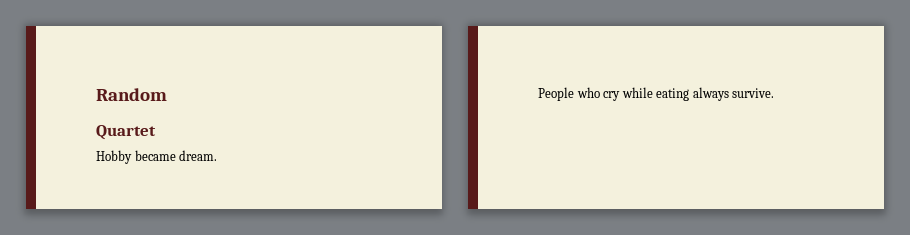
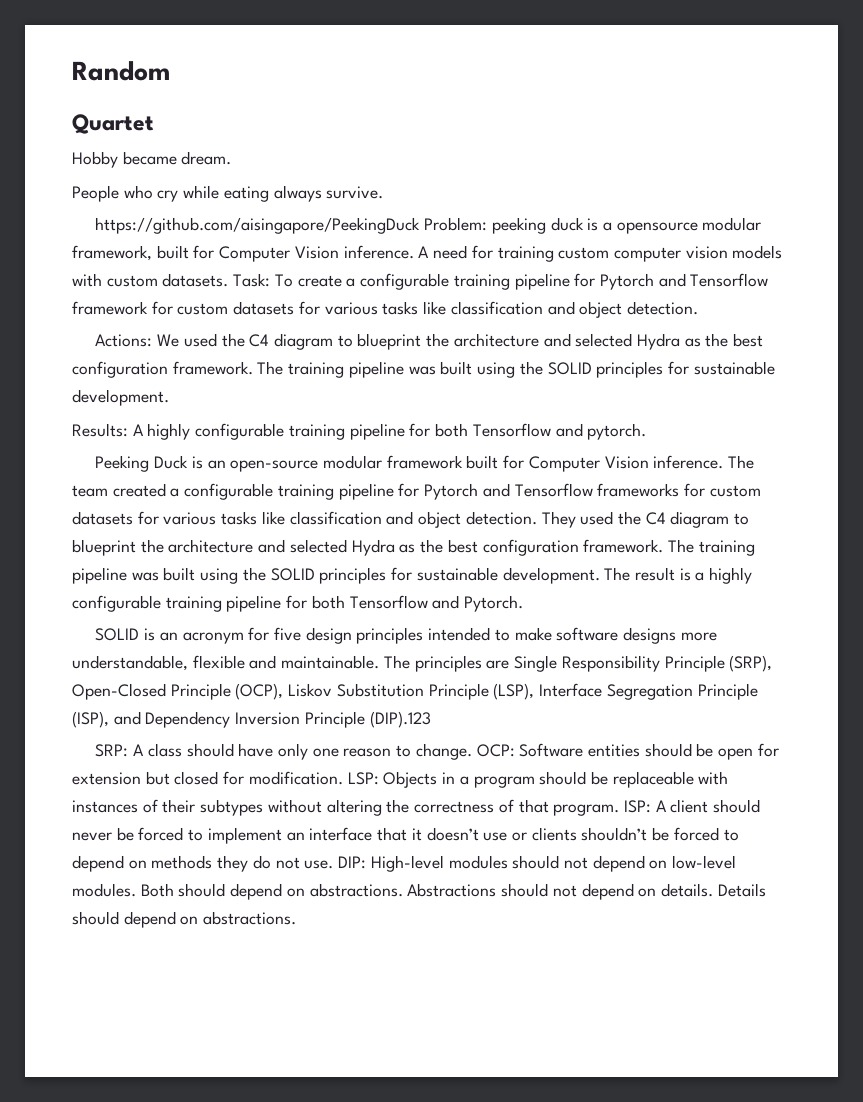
+ https://github.com/aisingapore/PeekingDuck Problem: peeking duck is a opensource modular framework, built for Computer Vision inference. A need for training custom computer vision models with custom datasets. Task: To create a configurable training pipeline for Pytorch and Tensorflow framework for custom datasets for various tasks like classification and object detection.
+ Actions: We used the C4 diagram to blueprint the architecture and selected Hydra as the best configuration framework. The training pipeline was built using the SOLID principles for sustainable development.
+ Results: A highly configurable training pipeline for both Tensorflow and pytorch.
+ Peeking Duck is an open-source modular framework built for Computer Vision inference. The team created a configurable training pipeline for Pytorch and Tensorflow frameworks for custom datasets for various tasks like classification and object detection. They used the C4 diagram to blueprint the architecture and selected Hydra as the best configuration framework. The training pipeline was built using the SOLID principles for sustainable development. The result is a highly configurable training pipeline for both Tensorflow and Pytorch.
+ SOLID is an acronym for five design principles intended to make software designs more understandable, flexible and maintainable. The principles are Single Responsibility Principle (SRP), Open-Closed Principle (OCP), Liskov Substitution Principle (LSP), Interface Segregation Principle (ISP), and Dependency Inversion Principle (DIP).123
+ SRP: A class should have only one reason to change. OCP: Software entities should be open for extension but closed for modification. LSP: Objects in a program should be replaceable with instances of their subtypes without altering the correctness of that program. ISP: A client should never be forced to implement an interface that it doesn’t use or clients shouldn’t be forced to depend on methods they do not use. DIP: High-level modules should not depend on low-level modules. Both should depend on abstractions. Abstractions should not depend on details. Details should depend on abstractions.

